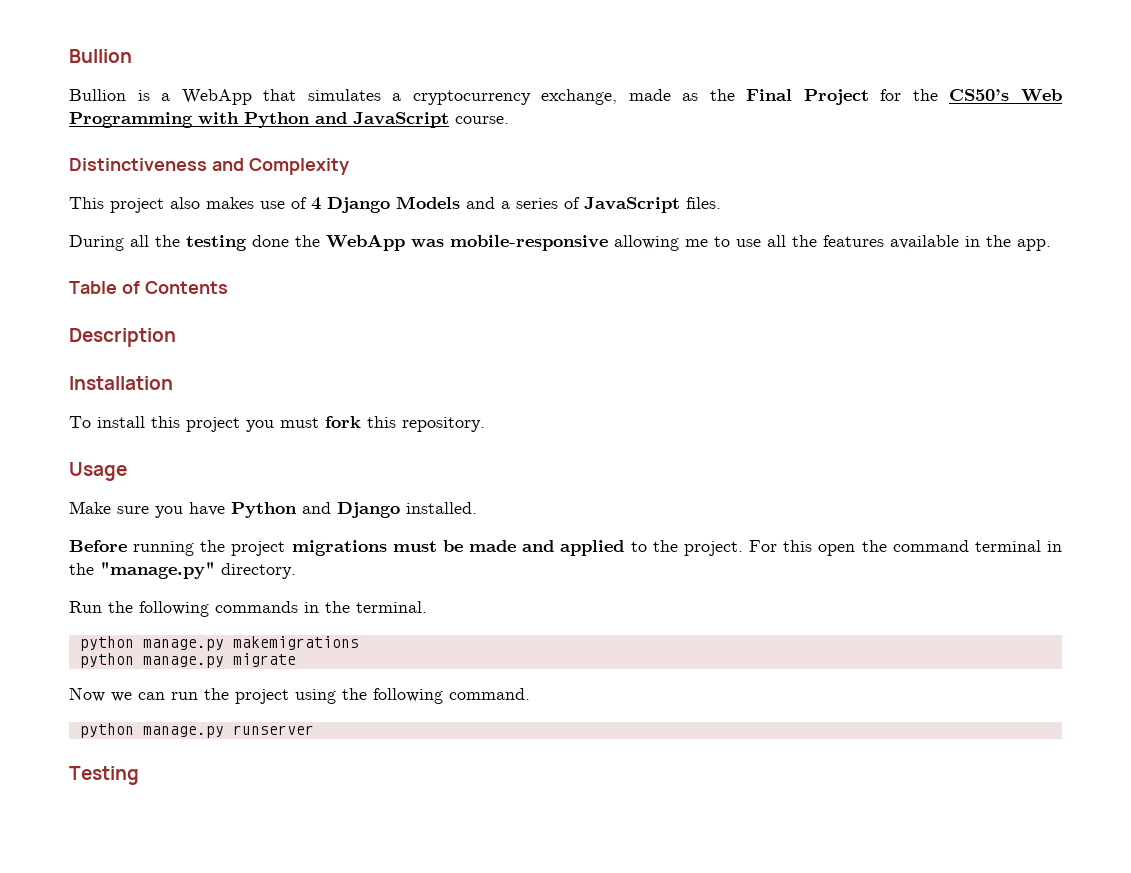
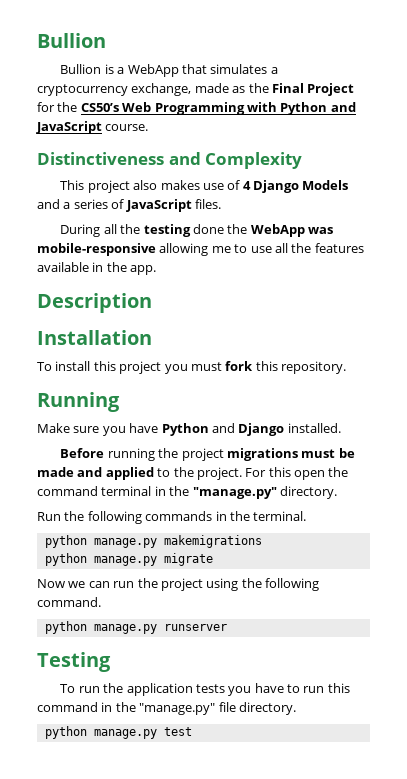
- Table of Contents
- Usage
+ Running
+ To run the application tests you have to run this command in the "manage.py" file directory.
+ python manage.py test

